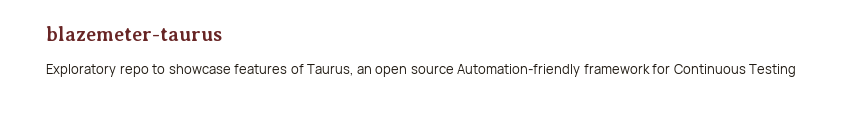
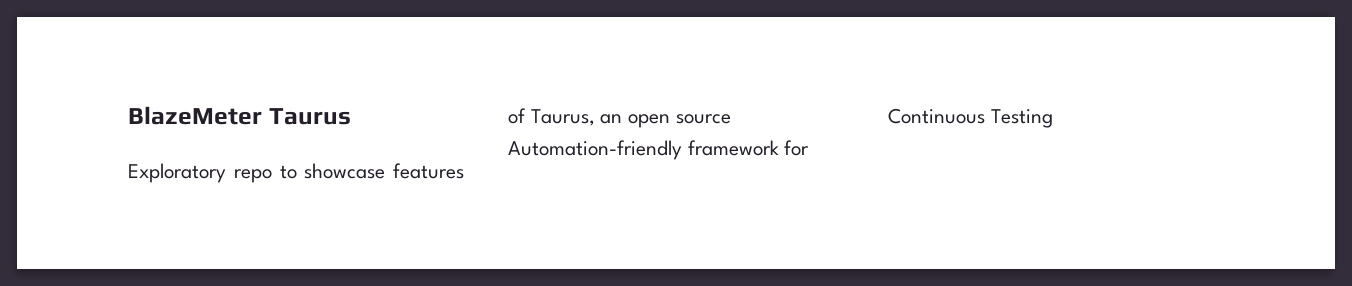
- blazemeter-taurus
+ BlazeMeter Taurus

